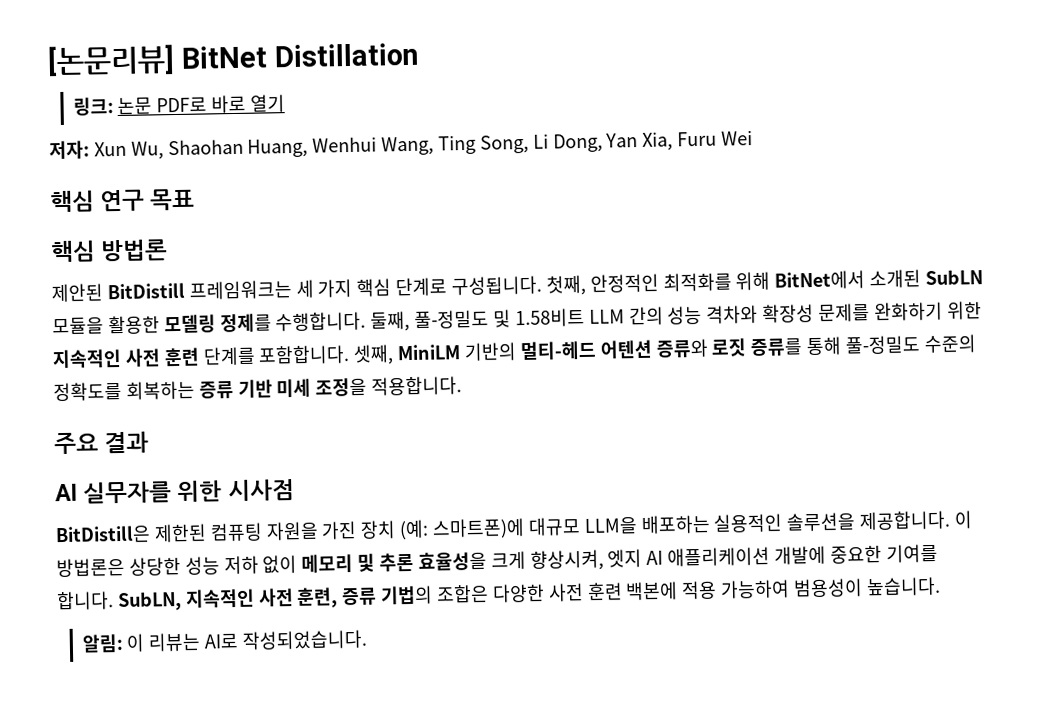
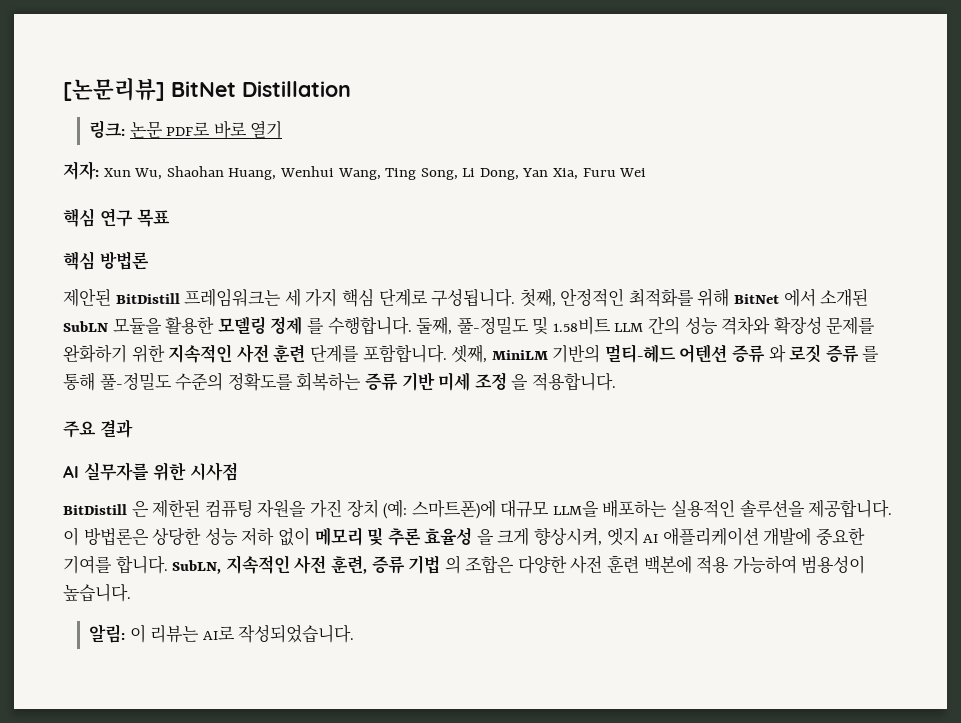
- 첫째, 안정적인 최적화를 위해 BitNet에서 소개된 SubLN 모듈을 활용한 모델링 정제를 수행합니다.
+ 첫째, 안정적인 최적화를 위해 BitNet 에서 소개된 SubLN 모듈을 활용한 모델링 정제 를 수행합니다.
- 셋째, MiniLM 기반의 멀티-헤드 어텐션 증류와 로짓 증류를 통해 풀-정밀도 수준의 정확도를 회복하는 증류 기반 미세 조정을 적용합니다.
+ 셋째, MiniLM 기반의 멀티-헤드 어텐션 증류 와 로짓 증류 를 통해 풀-정밀도 수준의 정확도를 회복하는 증류 기반 미세 조정 을 적용합니다.
- BitDistill은 제한된 컴퓨팅 자원을 가진 장치 (예: 스마트폰)에 대규모 LLM을 배포하는 실용적인 솔루션을 제공합니다.
+ BitDistill 은 제한된 컴퓨팅 자원을 가진 장치 (예: 스마트폰)에 대규모 LLM을 배포하는 실용적인 솔루션을 제공합니다.
- 이 방법론은 상당한 성능 저하 없이 메모리 및 추론 효율성을 크게 향상시켜, 엣지 AI 애플리케이션 개발에 중요한 기여를 합니다.
+ 이 방법론은 상당한 성능 저하 없이 메모리 및 추론 효율성 을 크게 향상시켜, 엣지 AI 애플리케이션 개발에 중요한 기여를 합니다.
- SubLN, 지속적인 사전 훈련, 증류 기법의 조합은 다양한 사전 훈련 백본에 적용 가능하여 범용성이 높습니다.
+ SubLN, 지속적인 사전 훈련, 증류 기법 의 조합은 다양한 사전 훈련 백본에 적용 가능하여 범용성이 높습니다.

